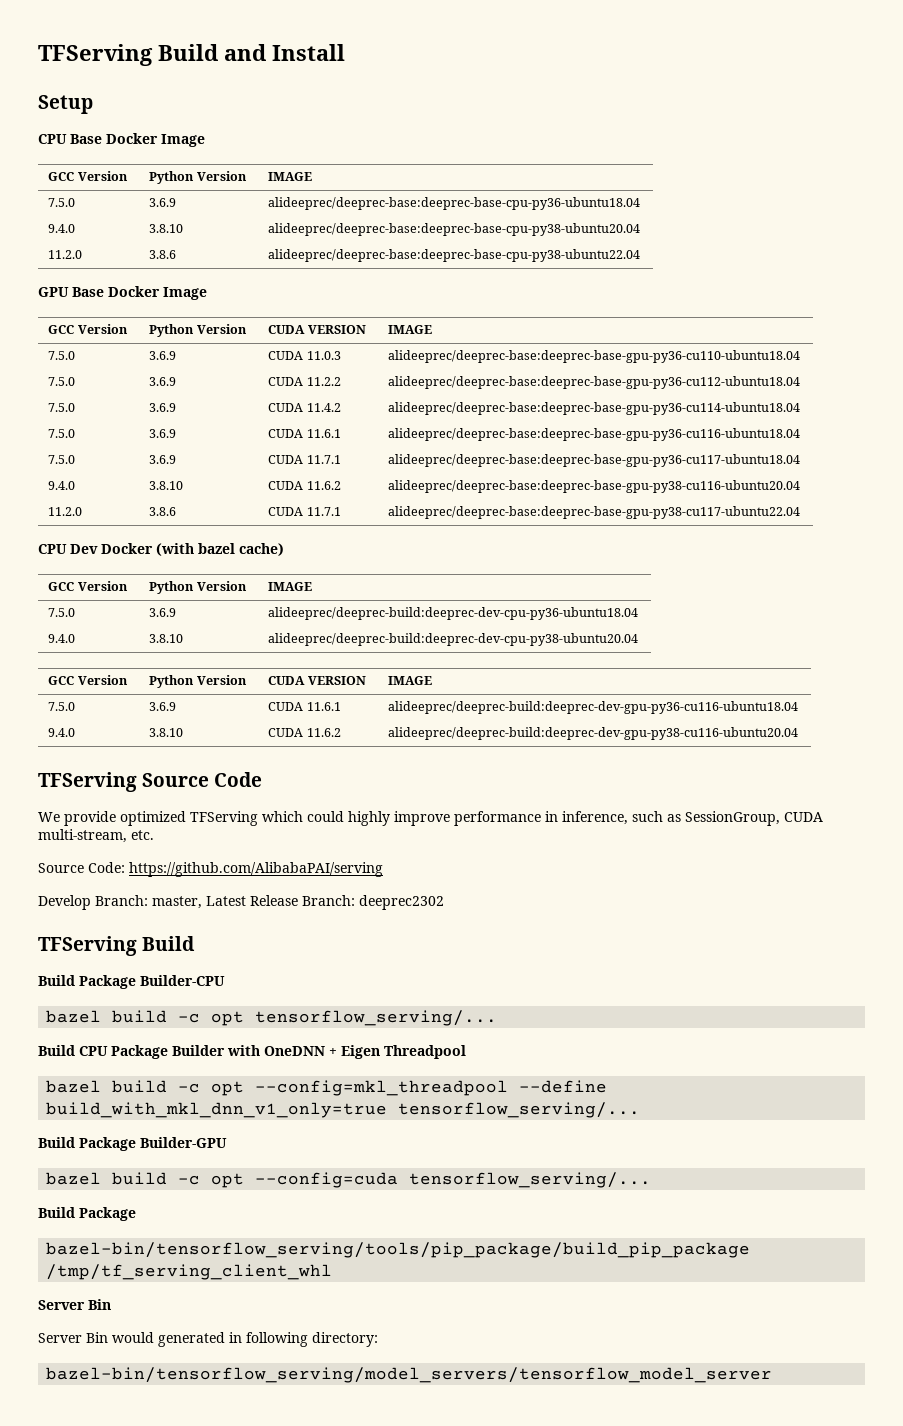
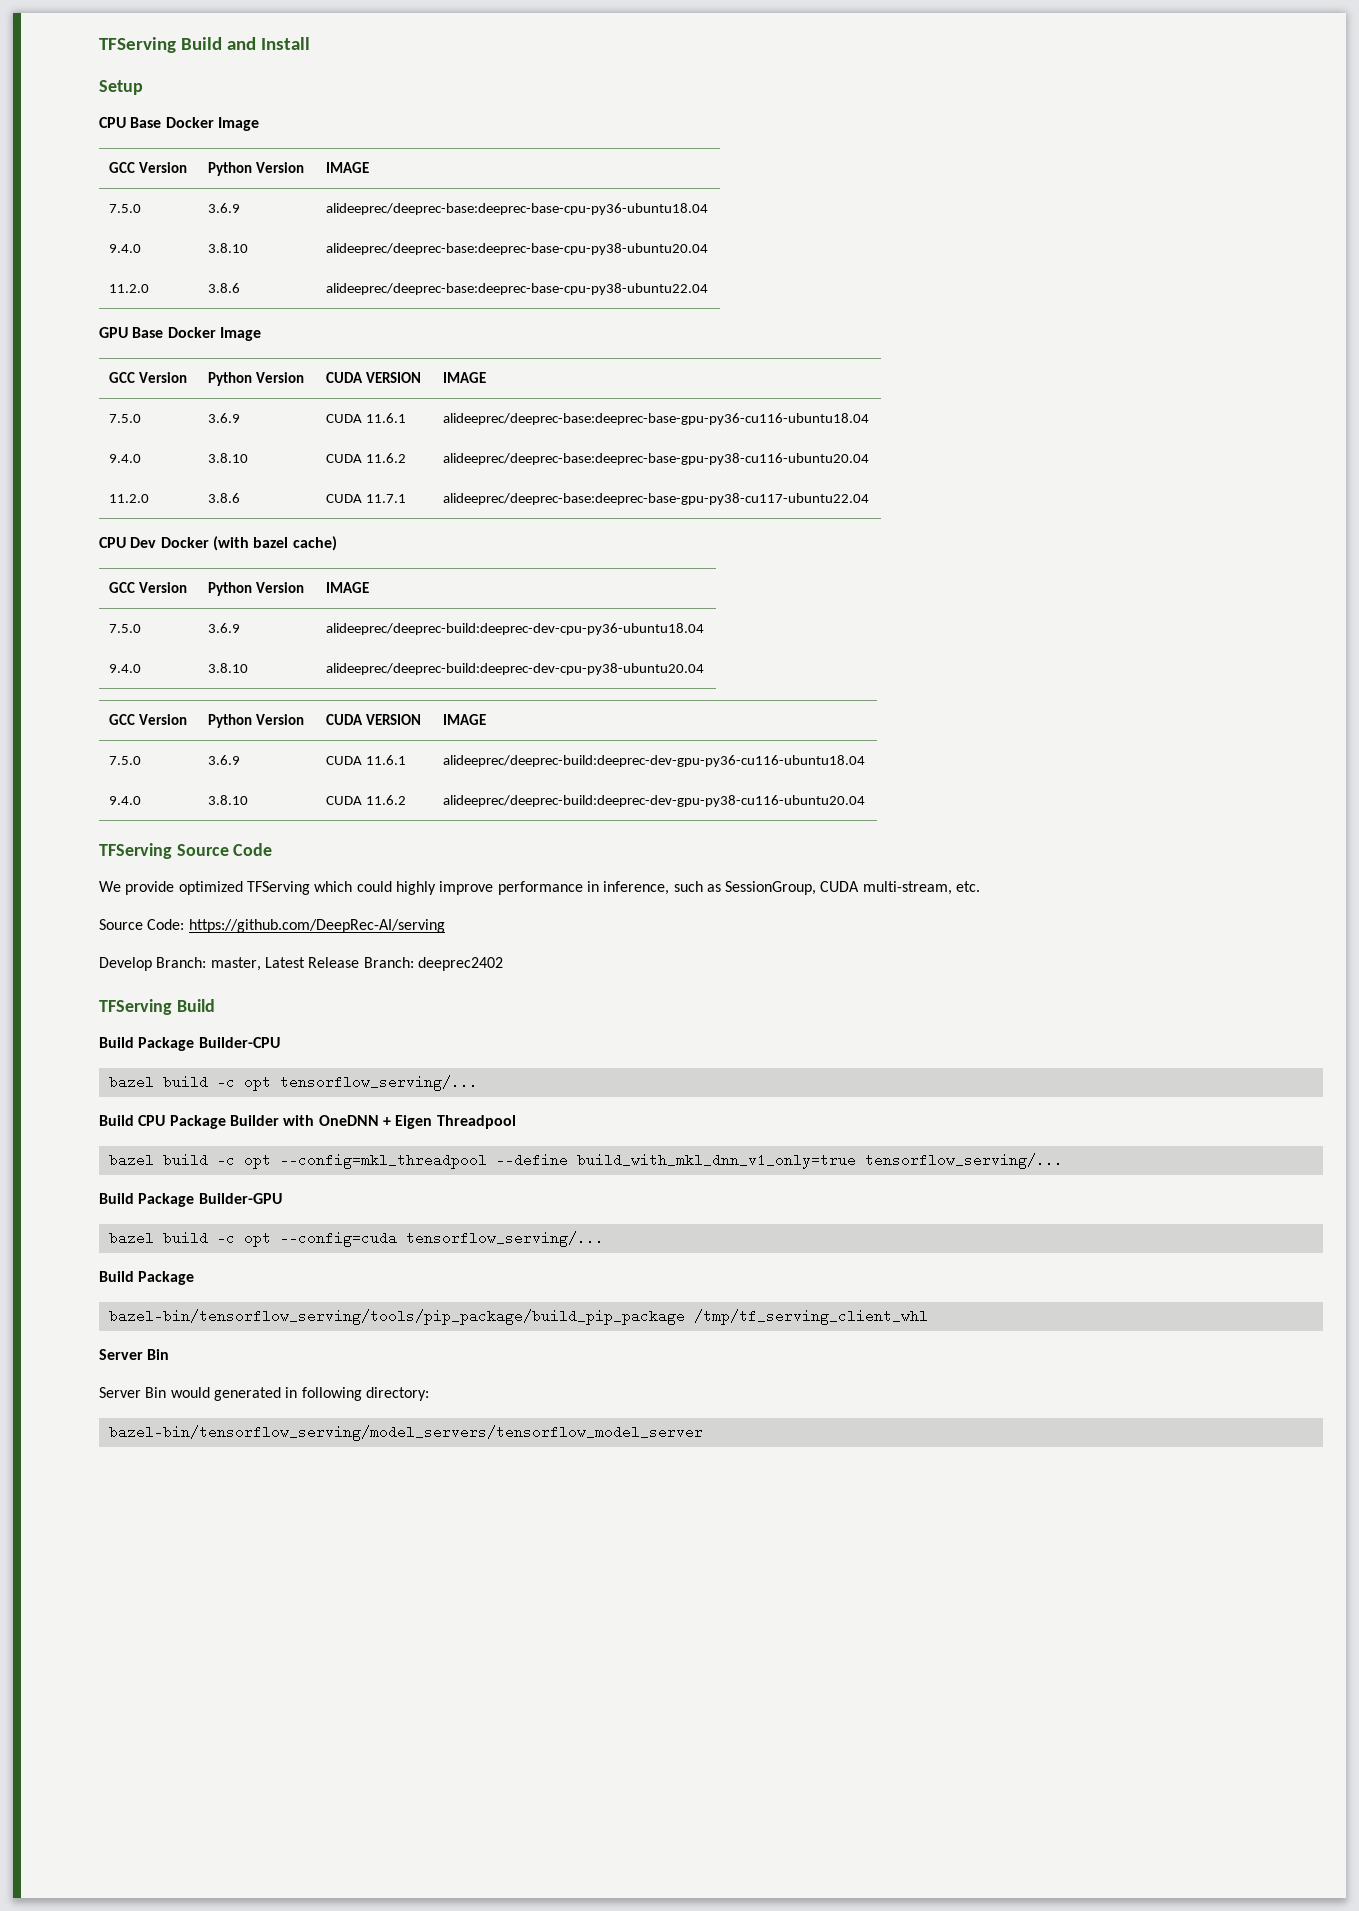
- 7.5.0 | 3.6.9 | CUDA 11.0.3 | alideeprec/deeprec-base:deeprec-base-gpu-py36-cu110-ubuntu18.04
- 7.5.0 | 3.6.9 | CUDA 11.2.2 | alideeprec/deeprec-base:deeprec-base-gpu-py36-cu112-ubuntu18.04
- 7.5.0 | 3.6.9 | CUDA 11.4.2 | alideeprec/deeprec-base:deeprec-base-gpu-py36-cu114-ubuntu18.04
- 7.5.0 | 3.6.9 | CUDA 11.7.1 | alideeprec/deeprec-base:deeprec-base-gpu-py36-cu117-ubuntu18.04
- Source Code: https://github.com/AlibabaPAI/serving
+ Source Code: https://github.com/DeepRec-AI/serving
- Develop Branch: master, Latest Release Branch: deeprec2302
+ Develop Branch: master, Latest Release Branch: deeprec2402

